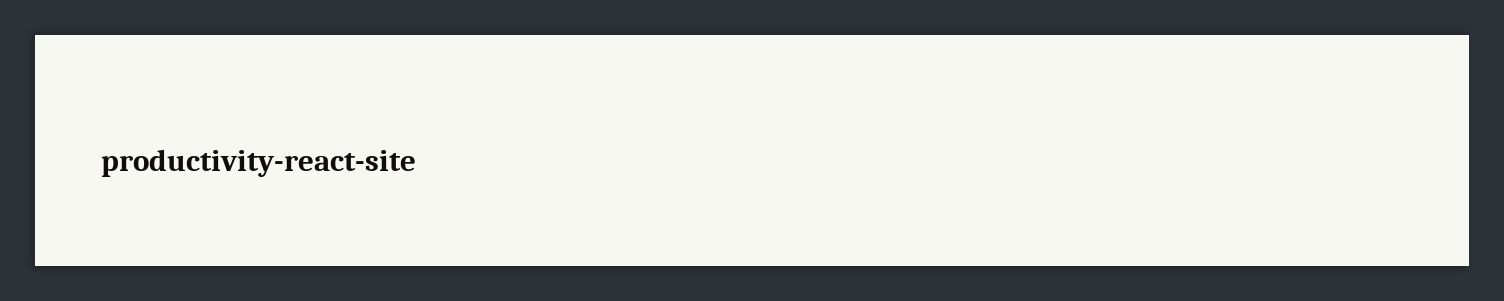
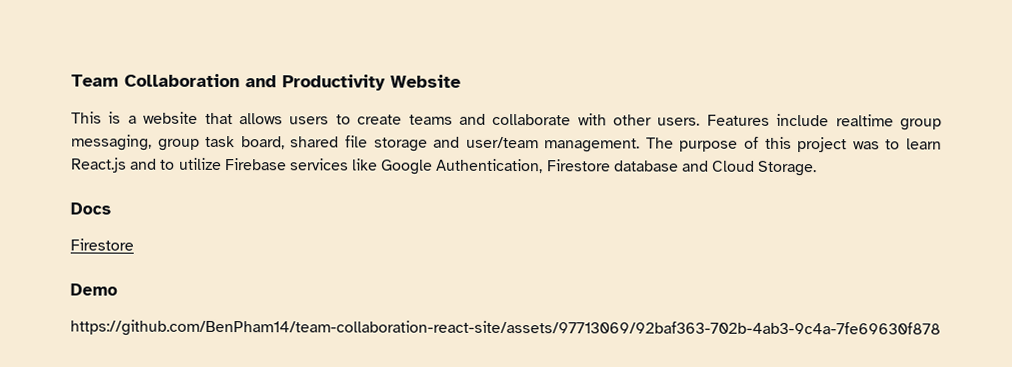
- productivity-react-site
+ Team Collaboration and Productivity Website
+ This is a website that allows users to create teams and collaborate with other users. Features include realtime group messaging, group task board, shared file storage and user/team management. The purpose of this project was to learn React.js and to utilize Firebase services like Google Authentication, Firestore database and Cloud Storage.
+ Docs
+ Firestore
+ Demo
+ https://github.com/BenPham14/team-collaboration-react-site/assets/97713069/92baf363-702b-4ab3-9c4a-7fe69630f878

